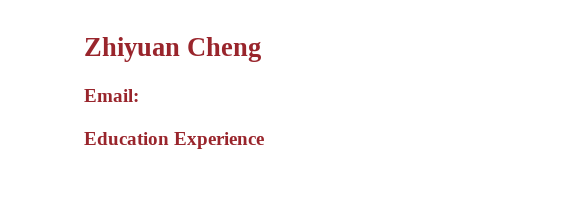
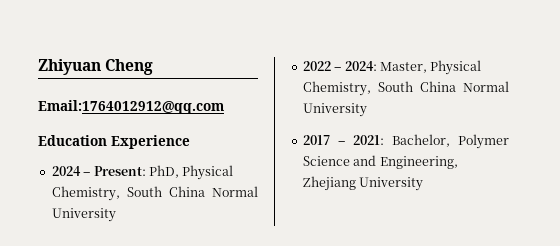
- Email:
+ Email:1764012912@qq.com
+ 2024 – Present: PhD, Physical Chemistry, South China Normal University
+ 2022 – 2024: Master, Physical Chemistry, South China Normal University
+ 2017 – 2021: Bachelor, Polymer Science and Engineering, Zhejiang University

